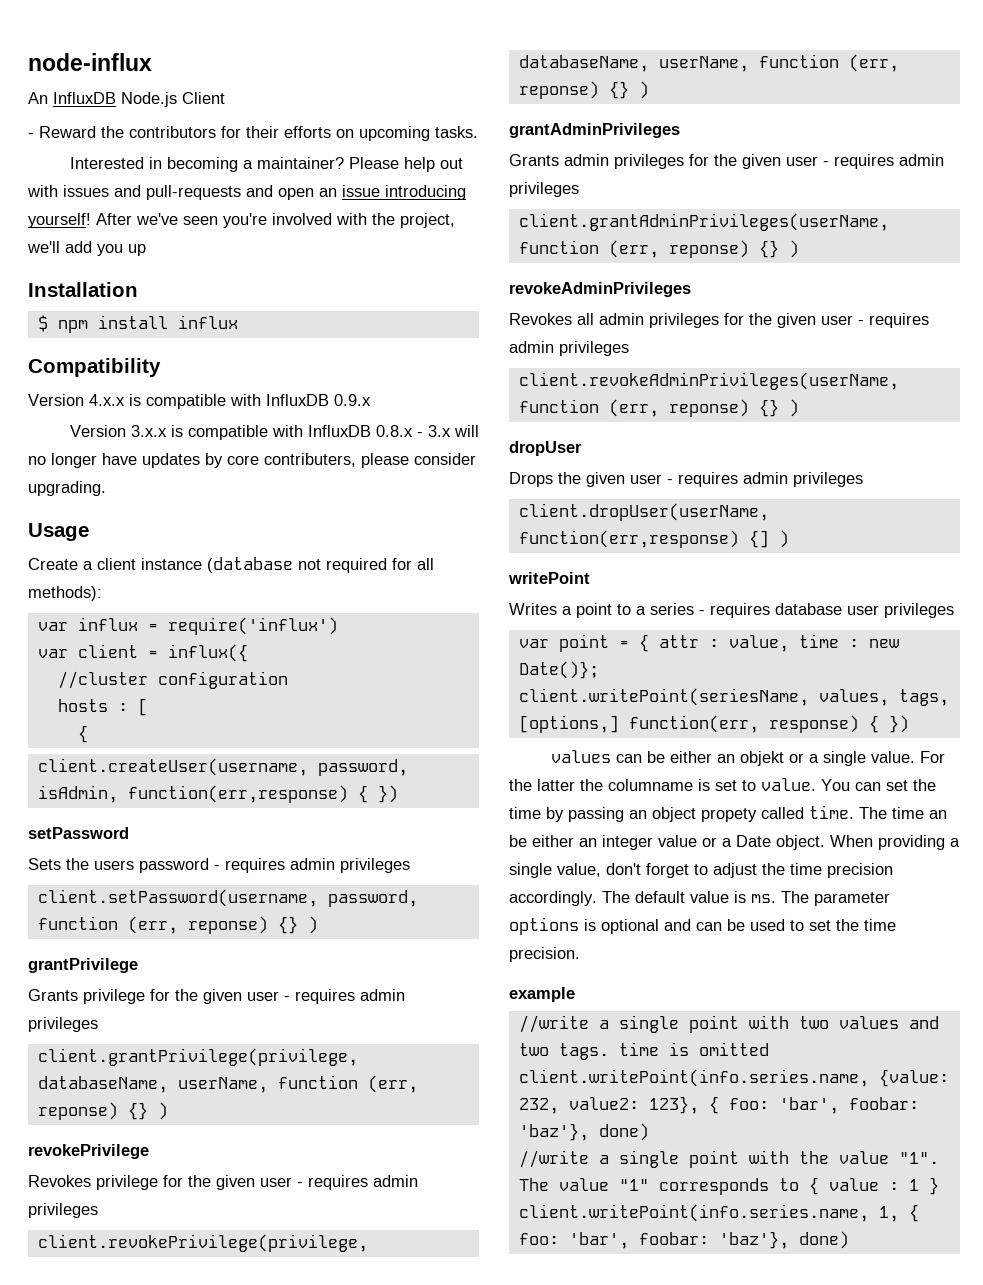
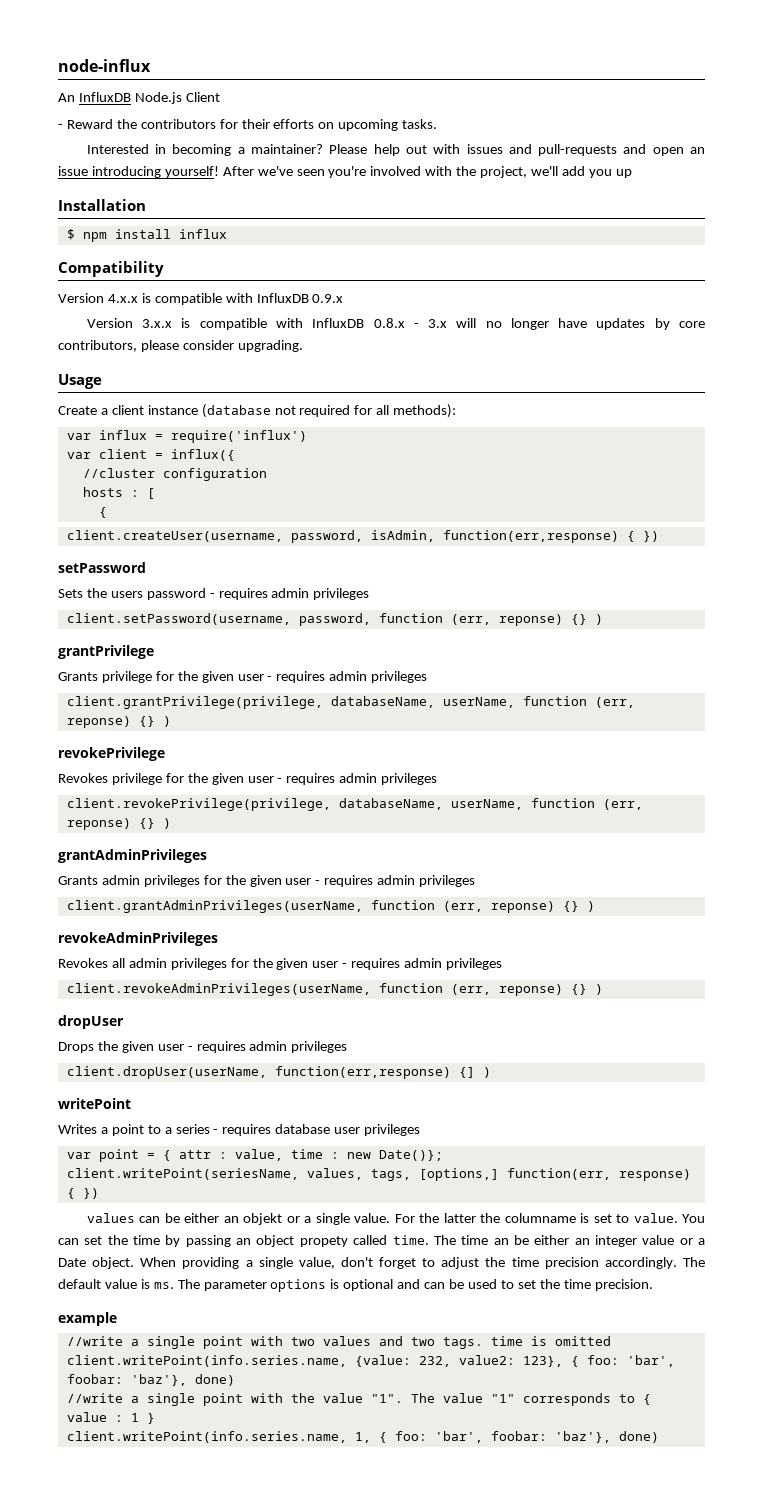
- Version 3.x.x is compatible with InfluxDB 0.8.x - 3.x will no longer have updates by core contributers, please consider upgrading.
+ Version 3.x.x is compatible with InfluxDB 0.8.x - 3.x will no longer have updates by core contributors, please consider upgrading.

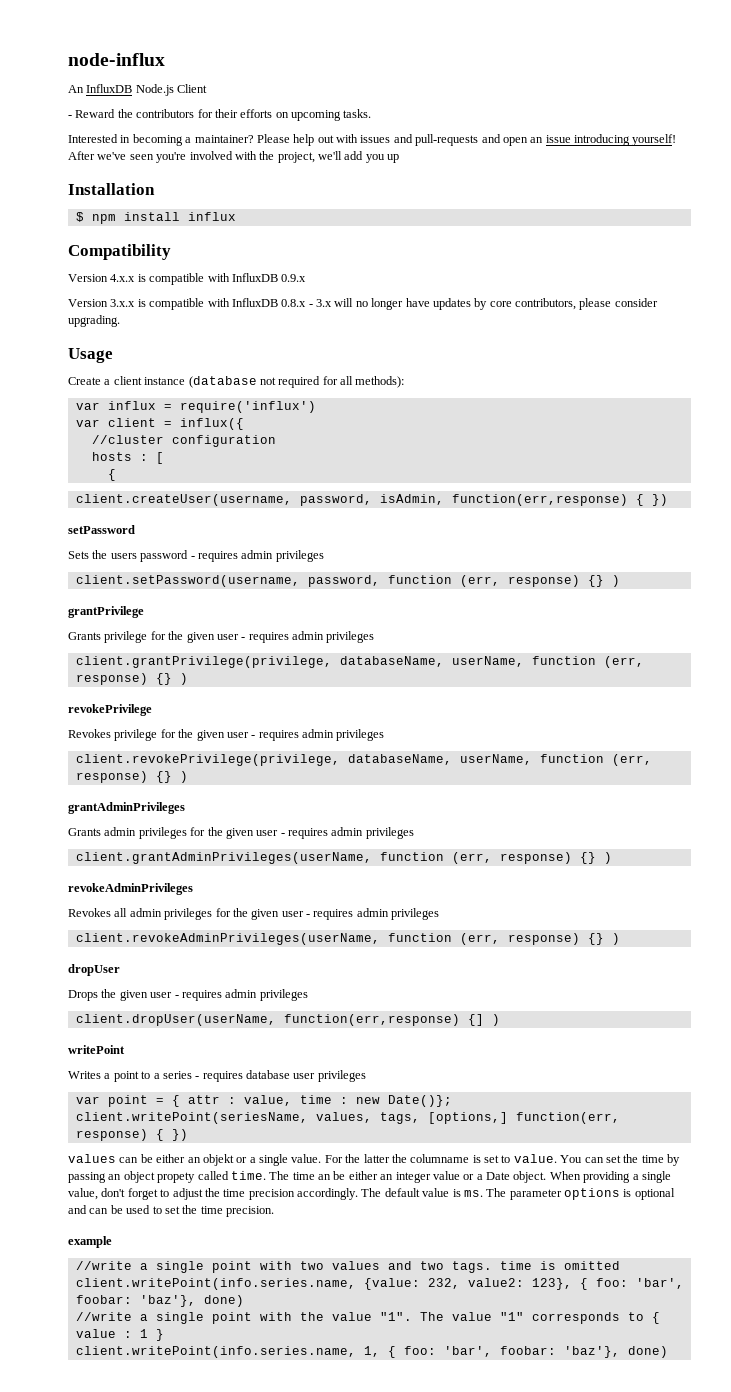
- client.setPassword(username, password, function (err, reponse) {} )
+ client.setPassword(username, password, function (err, response) {} )
- client.grantPrivilege(privilege, databaseName, userName, function (err, reponse) {} )
+ client.grantPrivilege(privilege, databaseName, userName, function (err, response) {} )
- client.revokePrivilege(privilege, databaseName, userName, function (err, reponse) {} )
+ client.revokePrivilege(privilege, databaseName, userName, function (err, response) {} )
- client.grantAdminPrivileges(userName, function (err, reponse) {} )
+ client.grantAdminPrivileges(userName, function (err, response) {} )
- client.revokeAdminPrivileges(userName, function (err, reponse) {} )
+ client.revokeAdminPrivileges(userName, function (err, response) {} )

